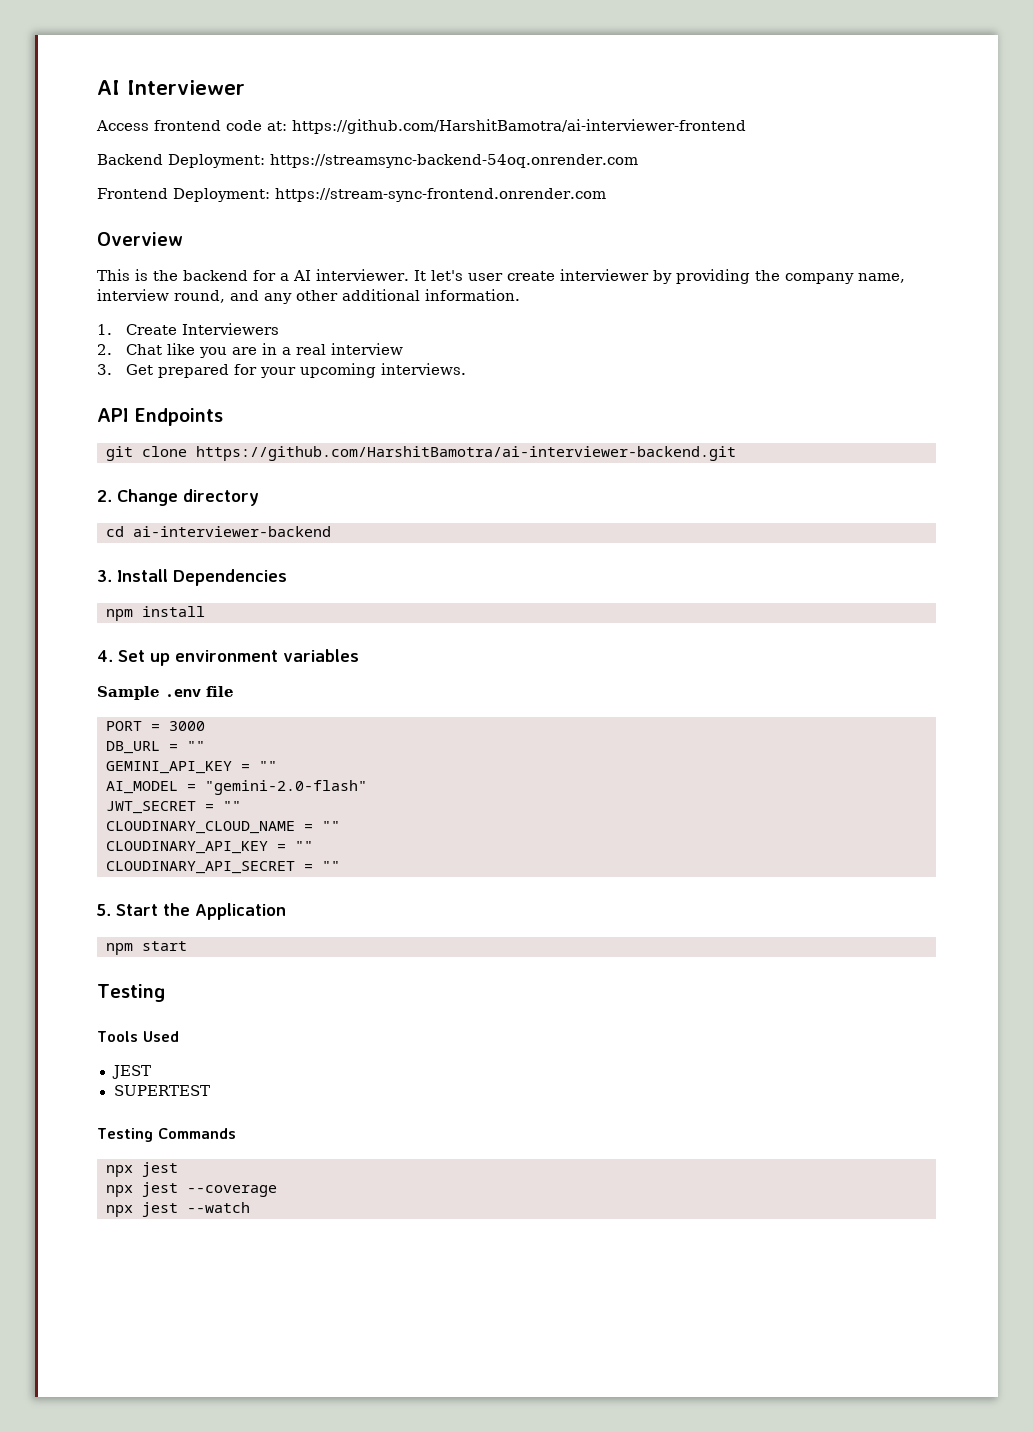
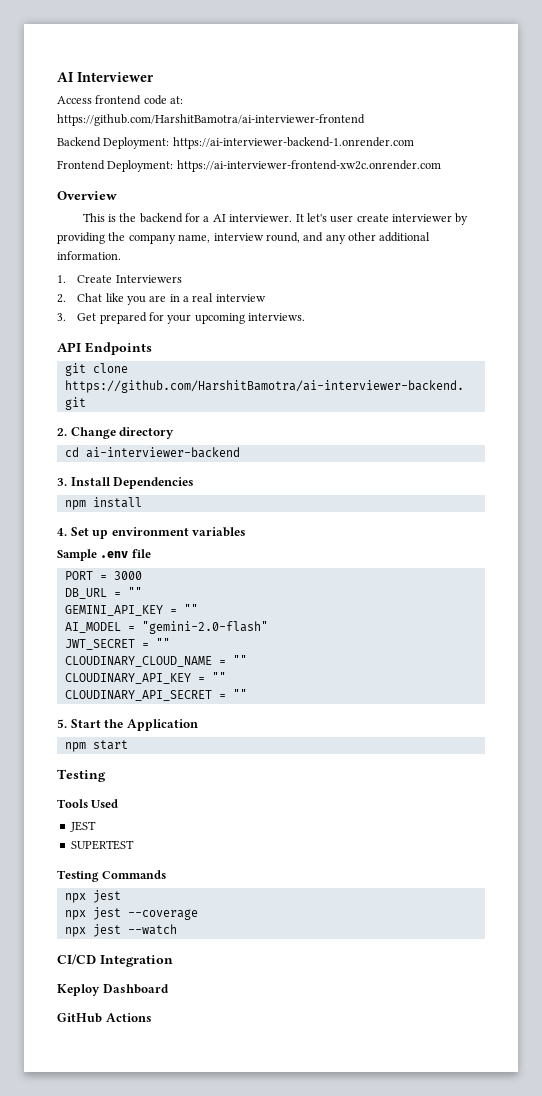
- Backend Deployment: https://streamsync-backend-54oq.onrender.com
+ Backend Deployment: https://ai-interviewer-backend-1.onrender.com
- Frontend Deployment: https://stream-sync-frontend.onrender.com
+ Frontend Deployment: https://ai-interviewer-frontend-xw2c.onrender.com
+ CI/CD Integration
+ Keploy Dashboard
+ GitHub Actions

